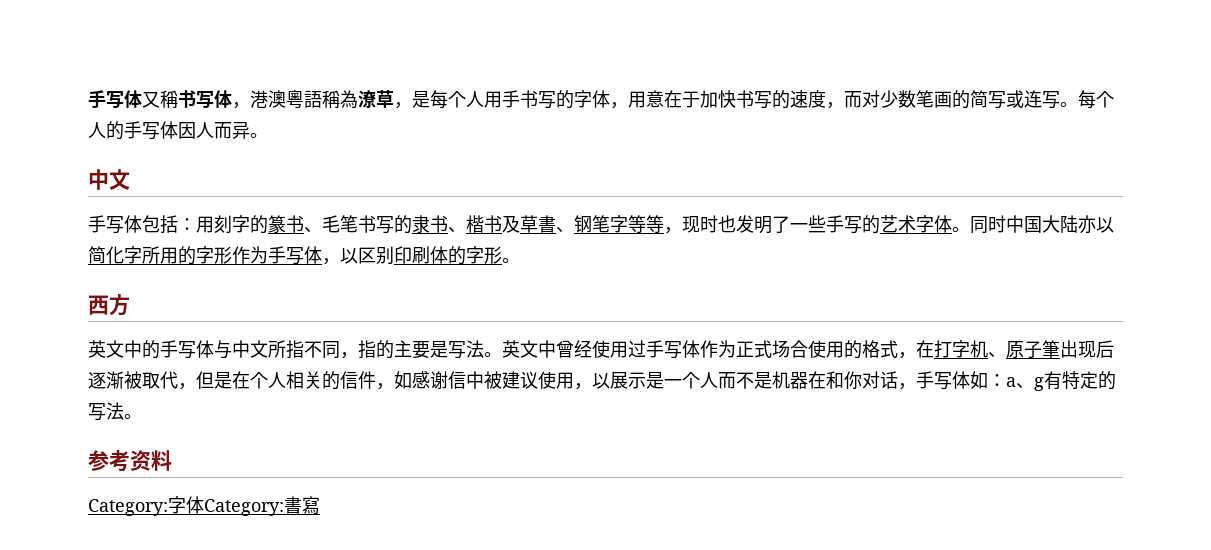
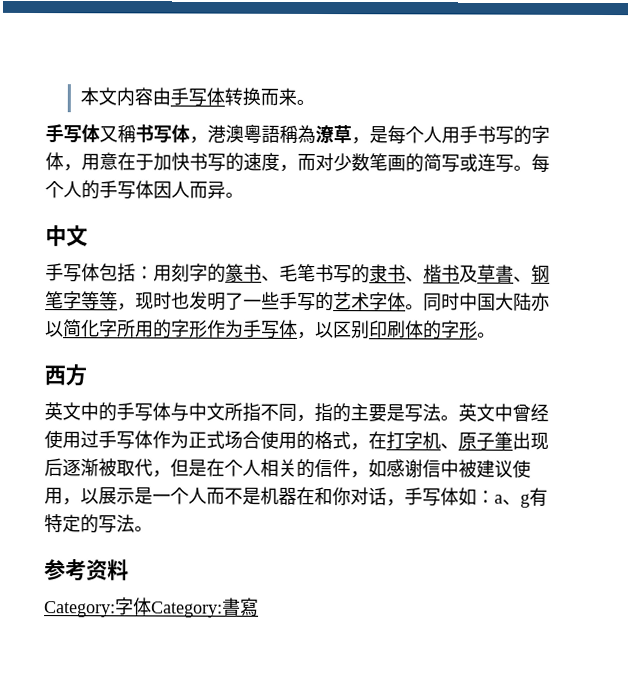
+ 本文内容由手写体转换而来。

